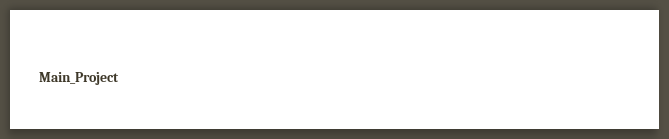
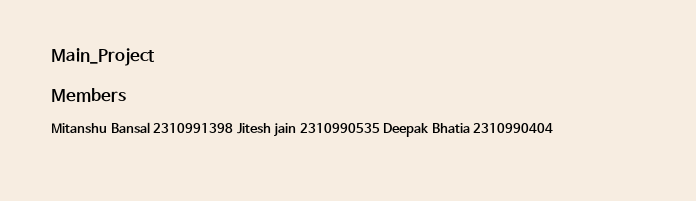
+ Members
+ Mitanshu Bansal 2310991398 Jitesh jain 2310990535 Deepak Bhatia 2310990404

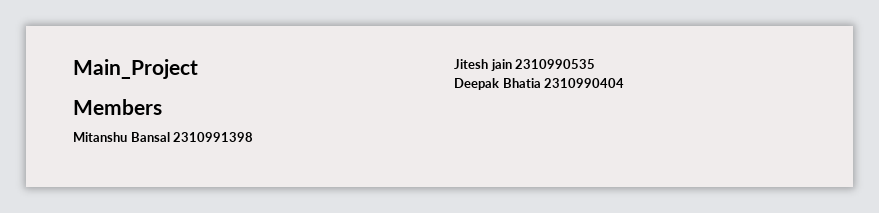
- Mitanshu Bansal 2310991398 Jitesh jain 2310990535 Deepak Bhatia 2310990404
+ Mitanshu Bansal 2310991398
+ Jitesh jain 2310990535
+ Deepak Bhatia 2310990404

